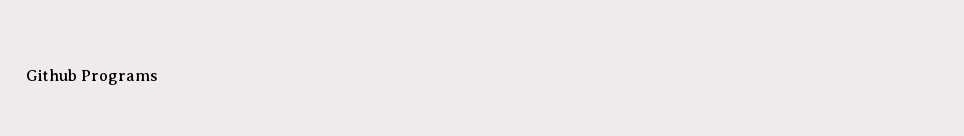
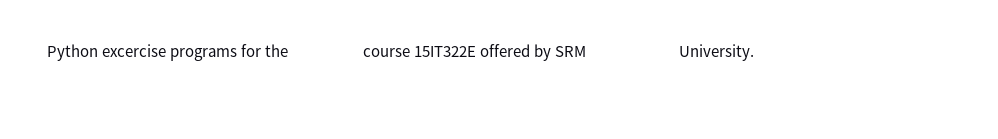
- Github Programs
+ Python excercise programs for the course 15IT322E offered by SRM University.

